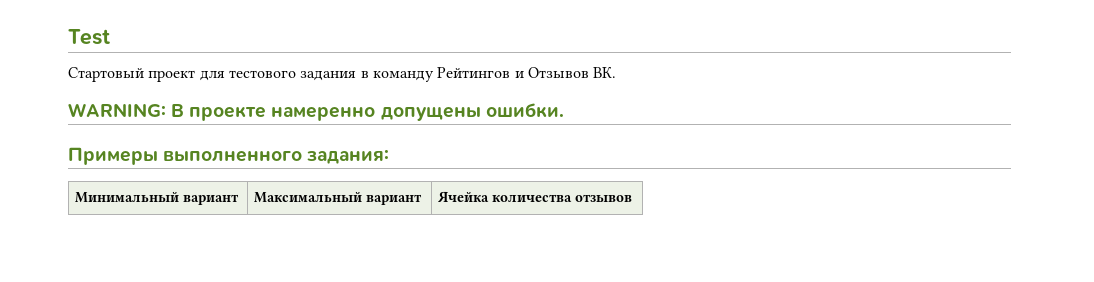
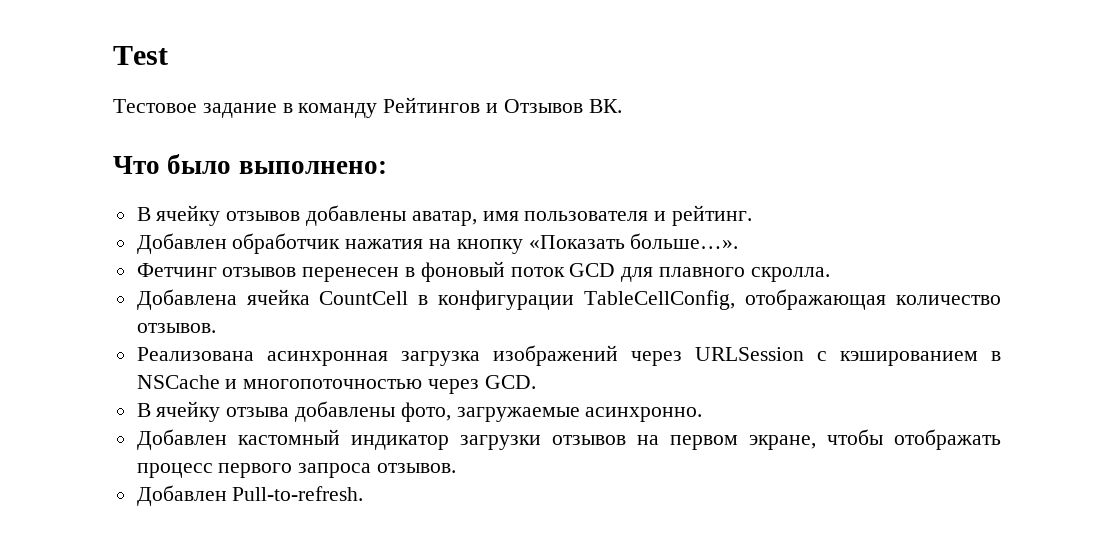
- Стартовый проект для тестового задания в команду Рейтингов и Отзывов ВК.
+ Тестовое задание в команду Рейтингов и Отзывов ВК.
- WARNING: В проекте намеренно допущены ошибки.
- Примеры выполненного задания:
- Минимальный вариант | Максимальный вариант | Ячейка количества отзывов
+ Что было выполнено:
+ В ячейку отзывов добавлены аватар, имя пользователя и рейтинг.
+ Добавлен обработчик нажатия на кнопку «Показать больше…».
+ Фетчинг отзывов перенесен в фоновый поток GCD для плавного скролла.
+ Добавлена ячейка CountCell в конфигурации TableCellConfig, отображающая количество отзывов.
+ Реализована асинхронная загрузка изображений через URLSession с кэшированием в NSCache и многопоточностью через GCD.
+ В ячейку отзыва добавлены фото, загружаемые асинхронно.
+ Добавлен кастомный индикатор загрузки отзывов на первом экране, чтобы отображать процесс первого запроса отзывов.
+ Добавлен Pull-to-refresh.

